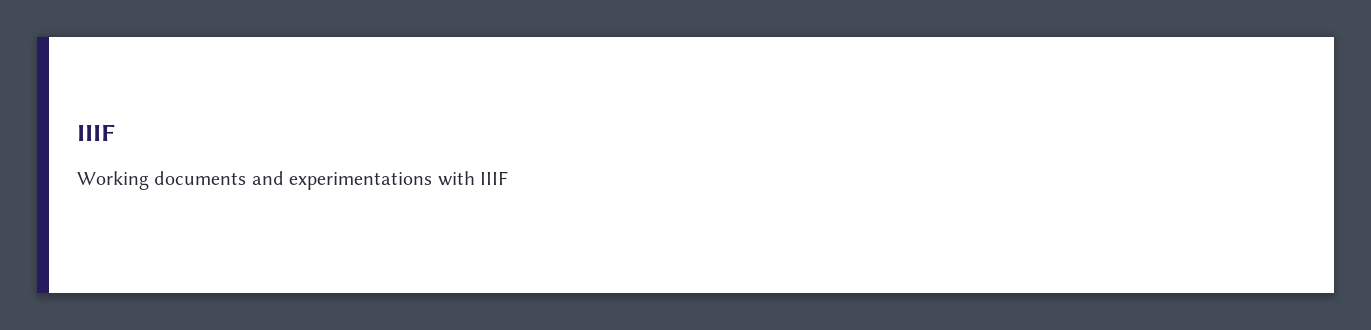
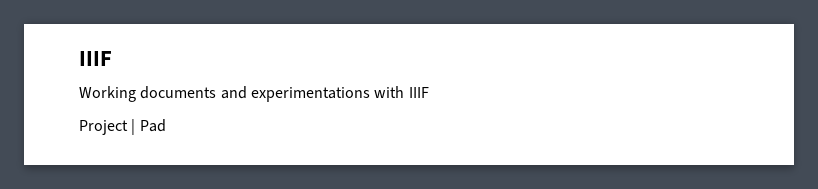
+ Project | Pad

